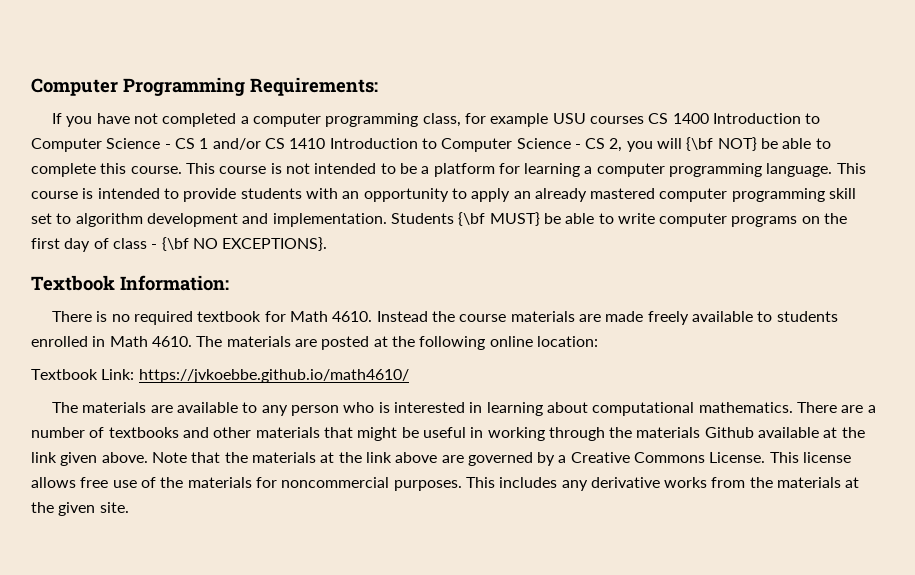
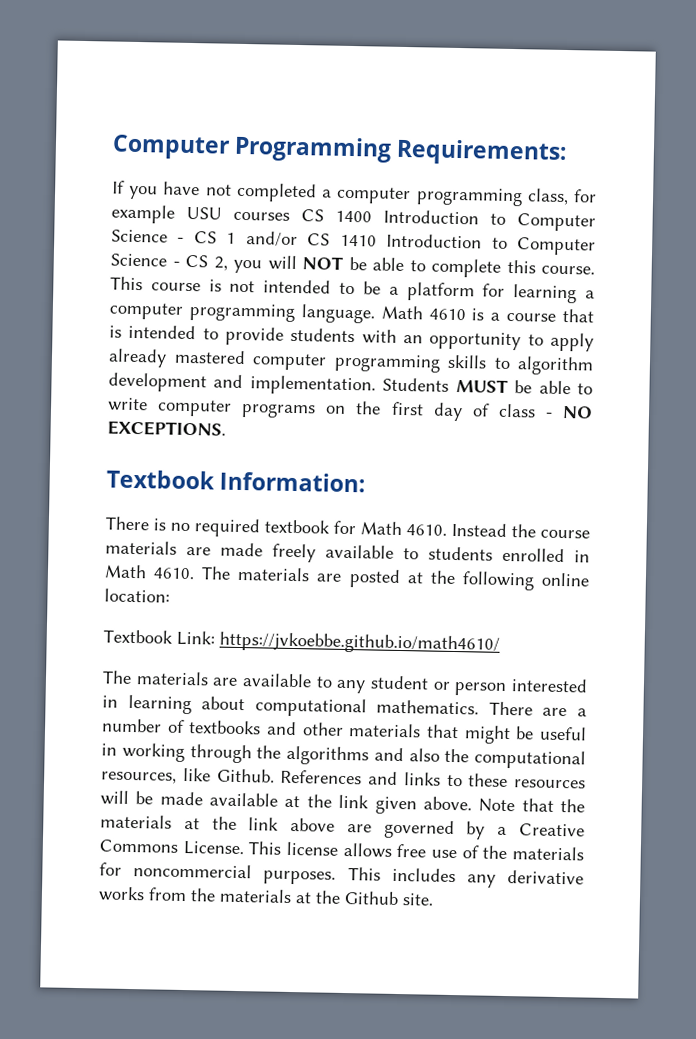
- If you have not completed a computer programming class, for example USU courses CS 1400 Introduction to Computer Science - CS 1 and/or CS 1410 Introduction to Computer Science - CS 2, you will {\bf NOT} be able to complete this course.
+ If you have not completed a computer programming class, for example USU courses CS 1400 Introduction to Computer Science - CS 1 and/or CS 1410 Introduction to Computer Science - CS 2, you will NOT be able to complete this course.
- This course is intended to provide students with an opportunity to apply an already mastered computer programming skill set to algorithm development and implementation.
+ Math 4610 is a course that is intended to provide students with an opportunity to apply already mastered computer programming skills to algorithm development and implementation.
- Students {\bf MUST} be able to write computer programs on the first day of class - {\bf NO EXCEPTIONS}.
+ Students MUST be able to write computer programs on the first day of class - NO EXCEPTIONS.
- The materials are available to any person who is interested in learning about computational mathematics.
+ The materials are available to any student or person interested in learning about computational mathematics.
- There are a number of textbooks and other materials that might be useful in working through the materials Github available at the link given above.
+ There are a number of textbooks and other materials that might be useful in working through the algorithms and also the computational resources, like Github. References and links to these resources will be made available at the link given above.
- This includes any derivative works from the materials at the given site.
+ This includes any derivative works from the materials at the Github site.

